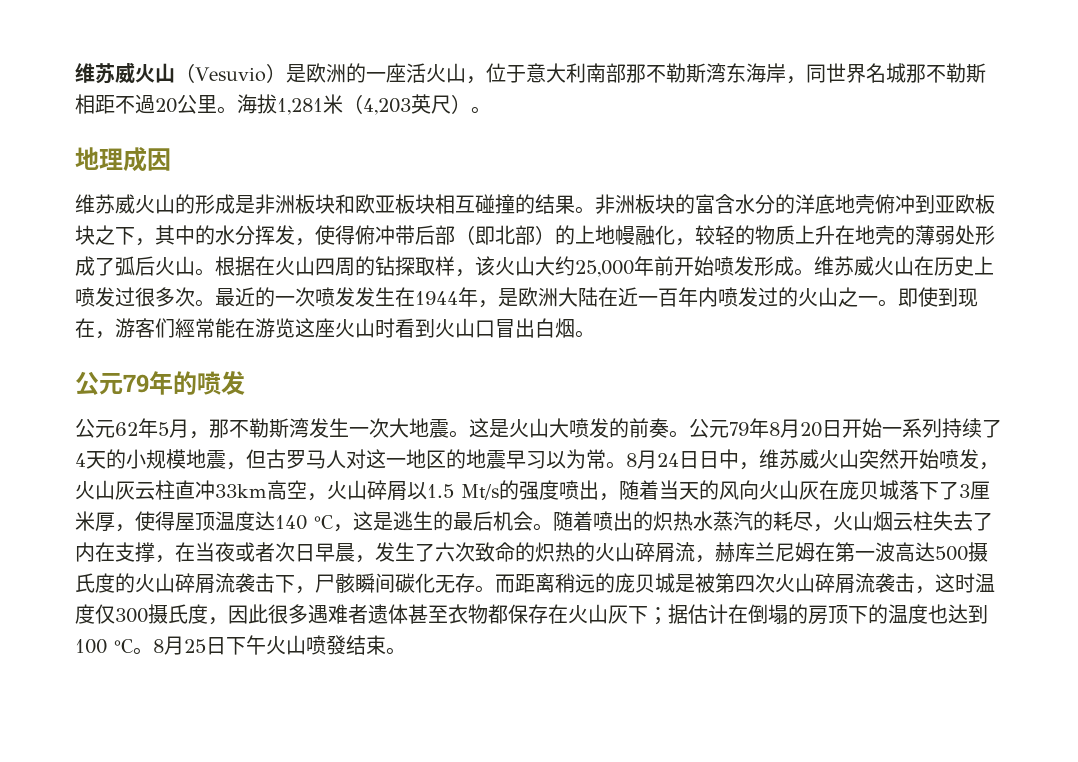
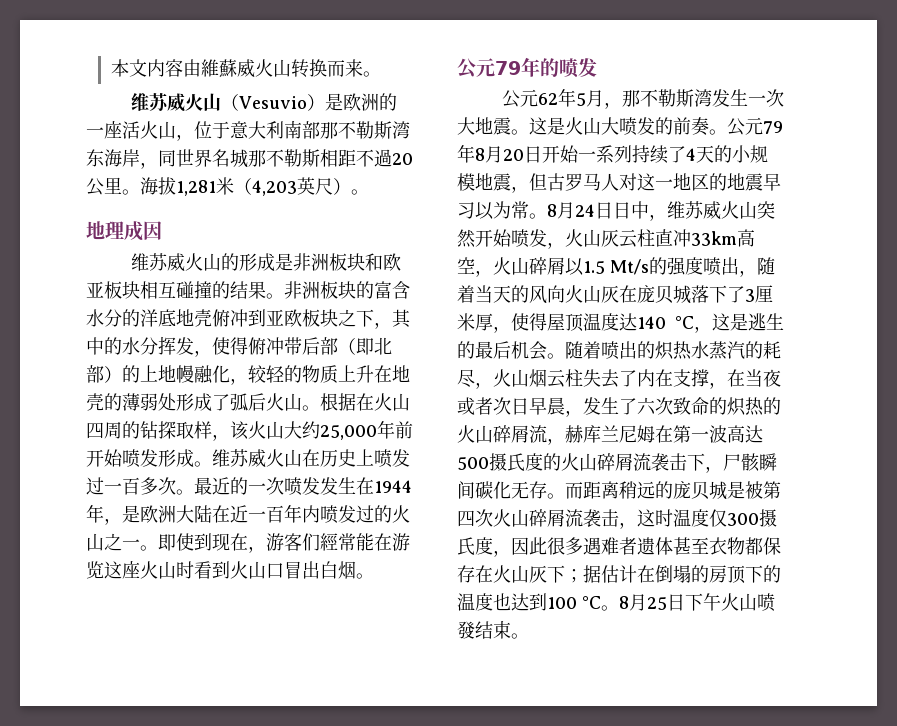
+ 本文内容由維蘇威火山转换而来。
- 维苏威火山在历史上喷发过很多次。
+ 维苏威火山在历史上喷发过一百多次。

